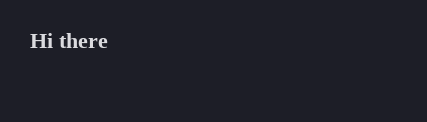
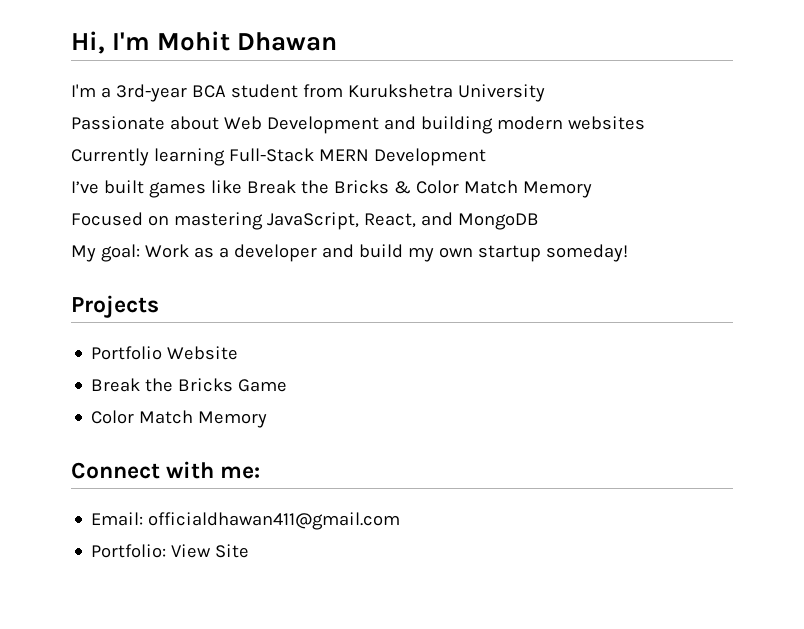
- Hi there
+ Hi, I'm Mohit Dhawan
+ I'm a 3rd-year BCA student from Kurukshetra University
+ Passionate about Web Development and building modern websites
+ Currently learning Full-Stack MERN Development
+ I’ve built games like Break the Bricks & Color Match Memory
+ Focused on mastering JavaScript, React, and MongoDB
+ My goal: Work as a developer and build my own startup someday!
+ Projects
+ Portfolio Website
+ Break the Bricks Game
+ Color Match Memory
+ Connect with me:
+ Email: officialdhawan411@gmail.com
+ Portfolio: View Site

